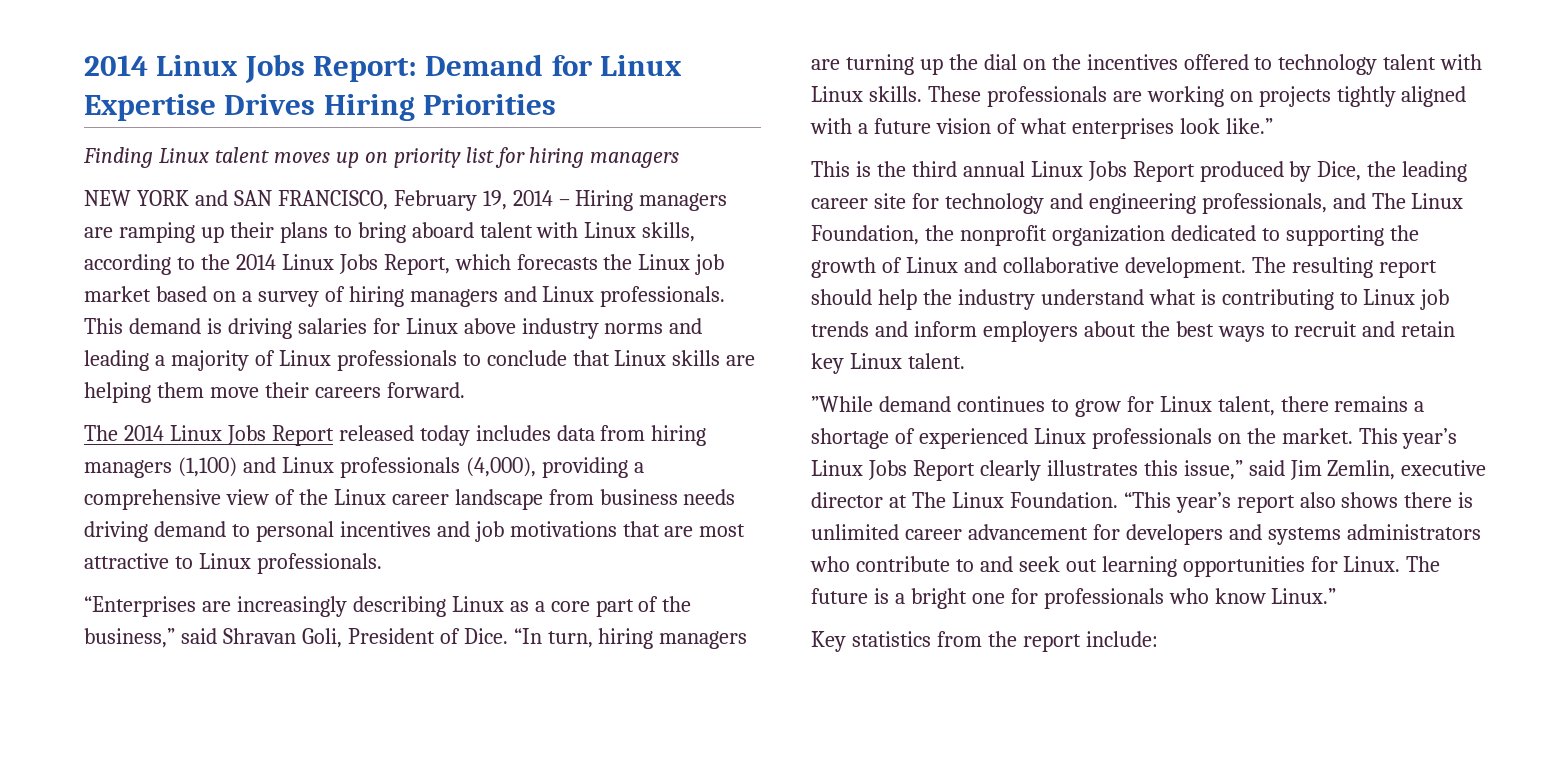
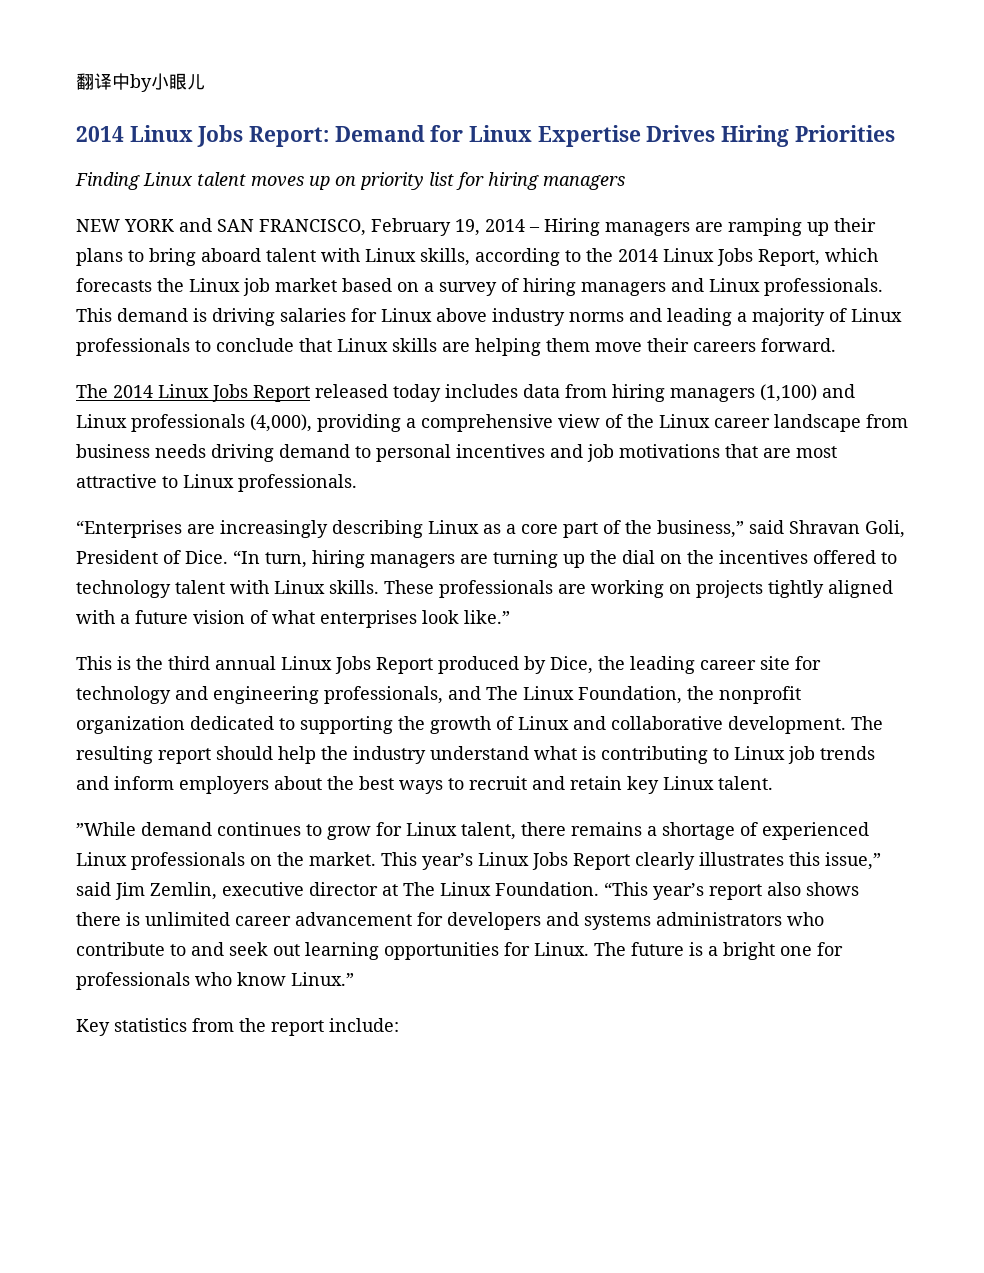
+ 翻译中by小眼儿

